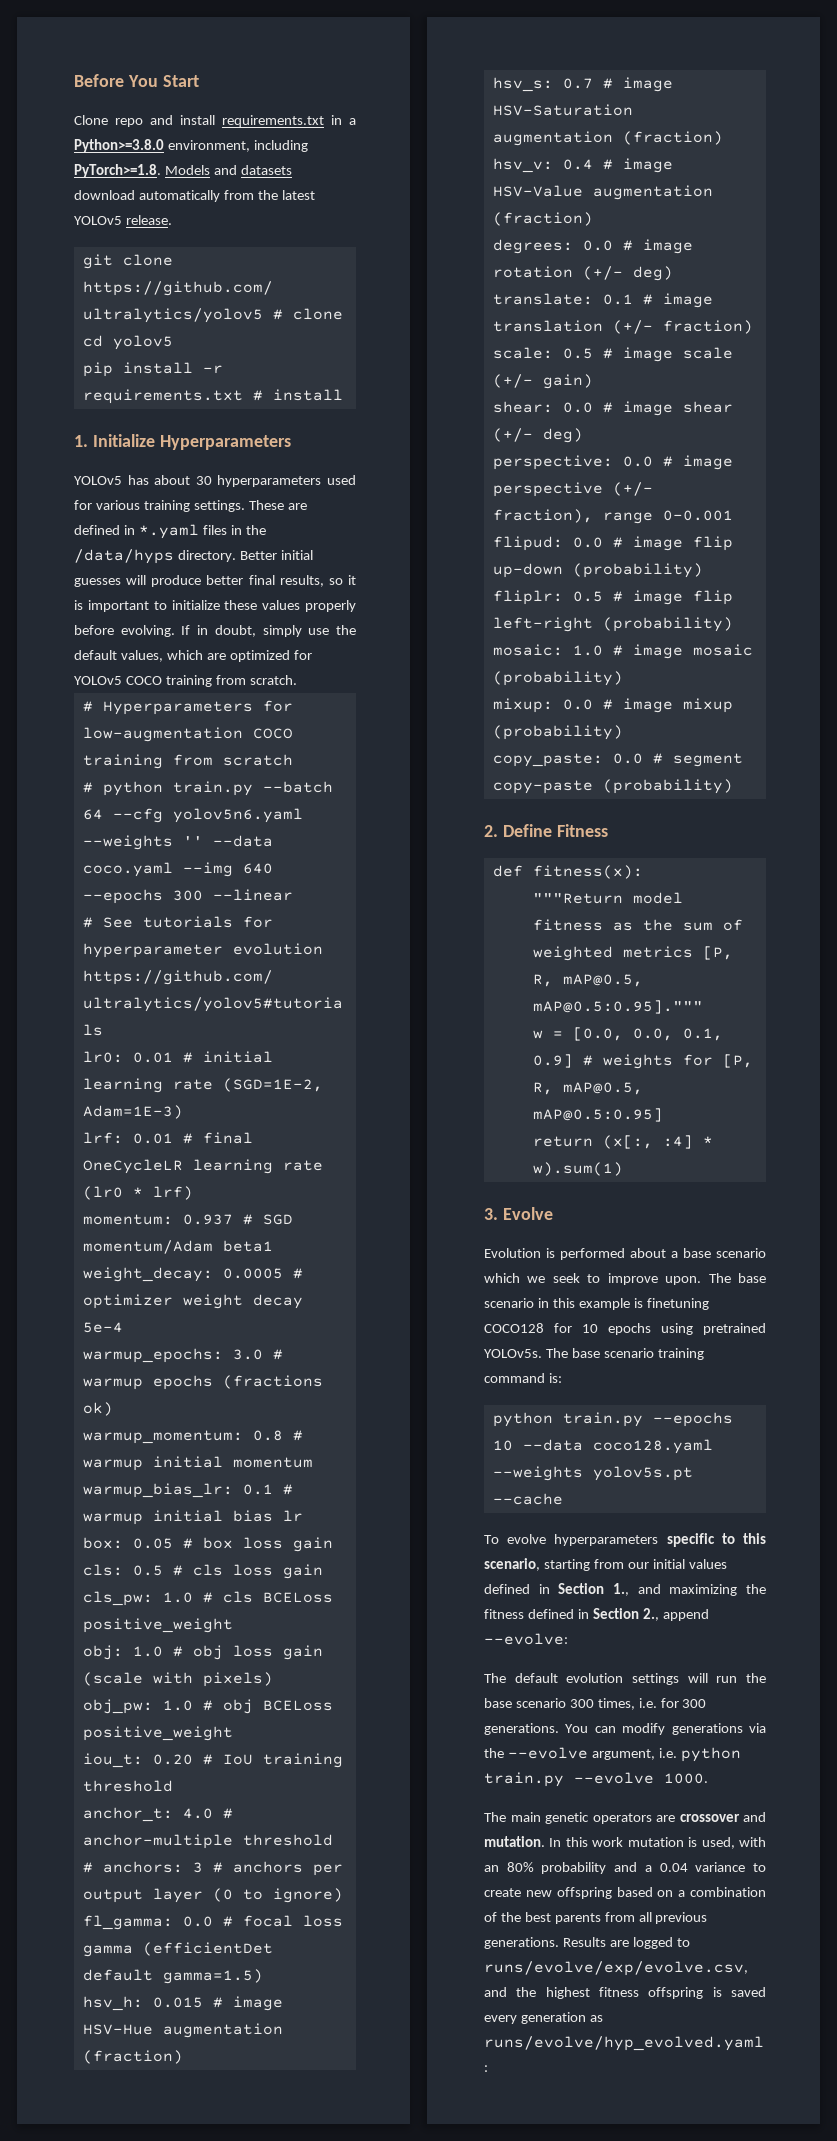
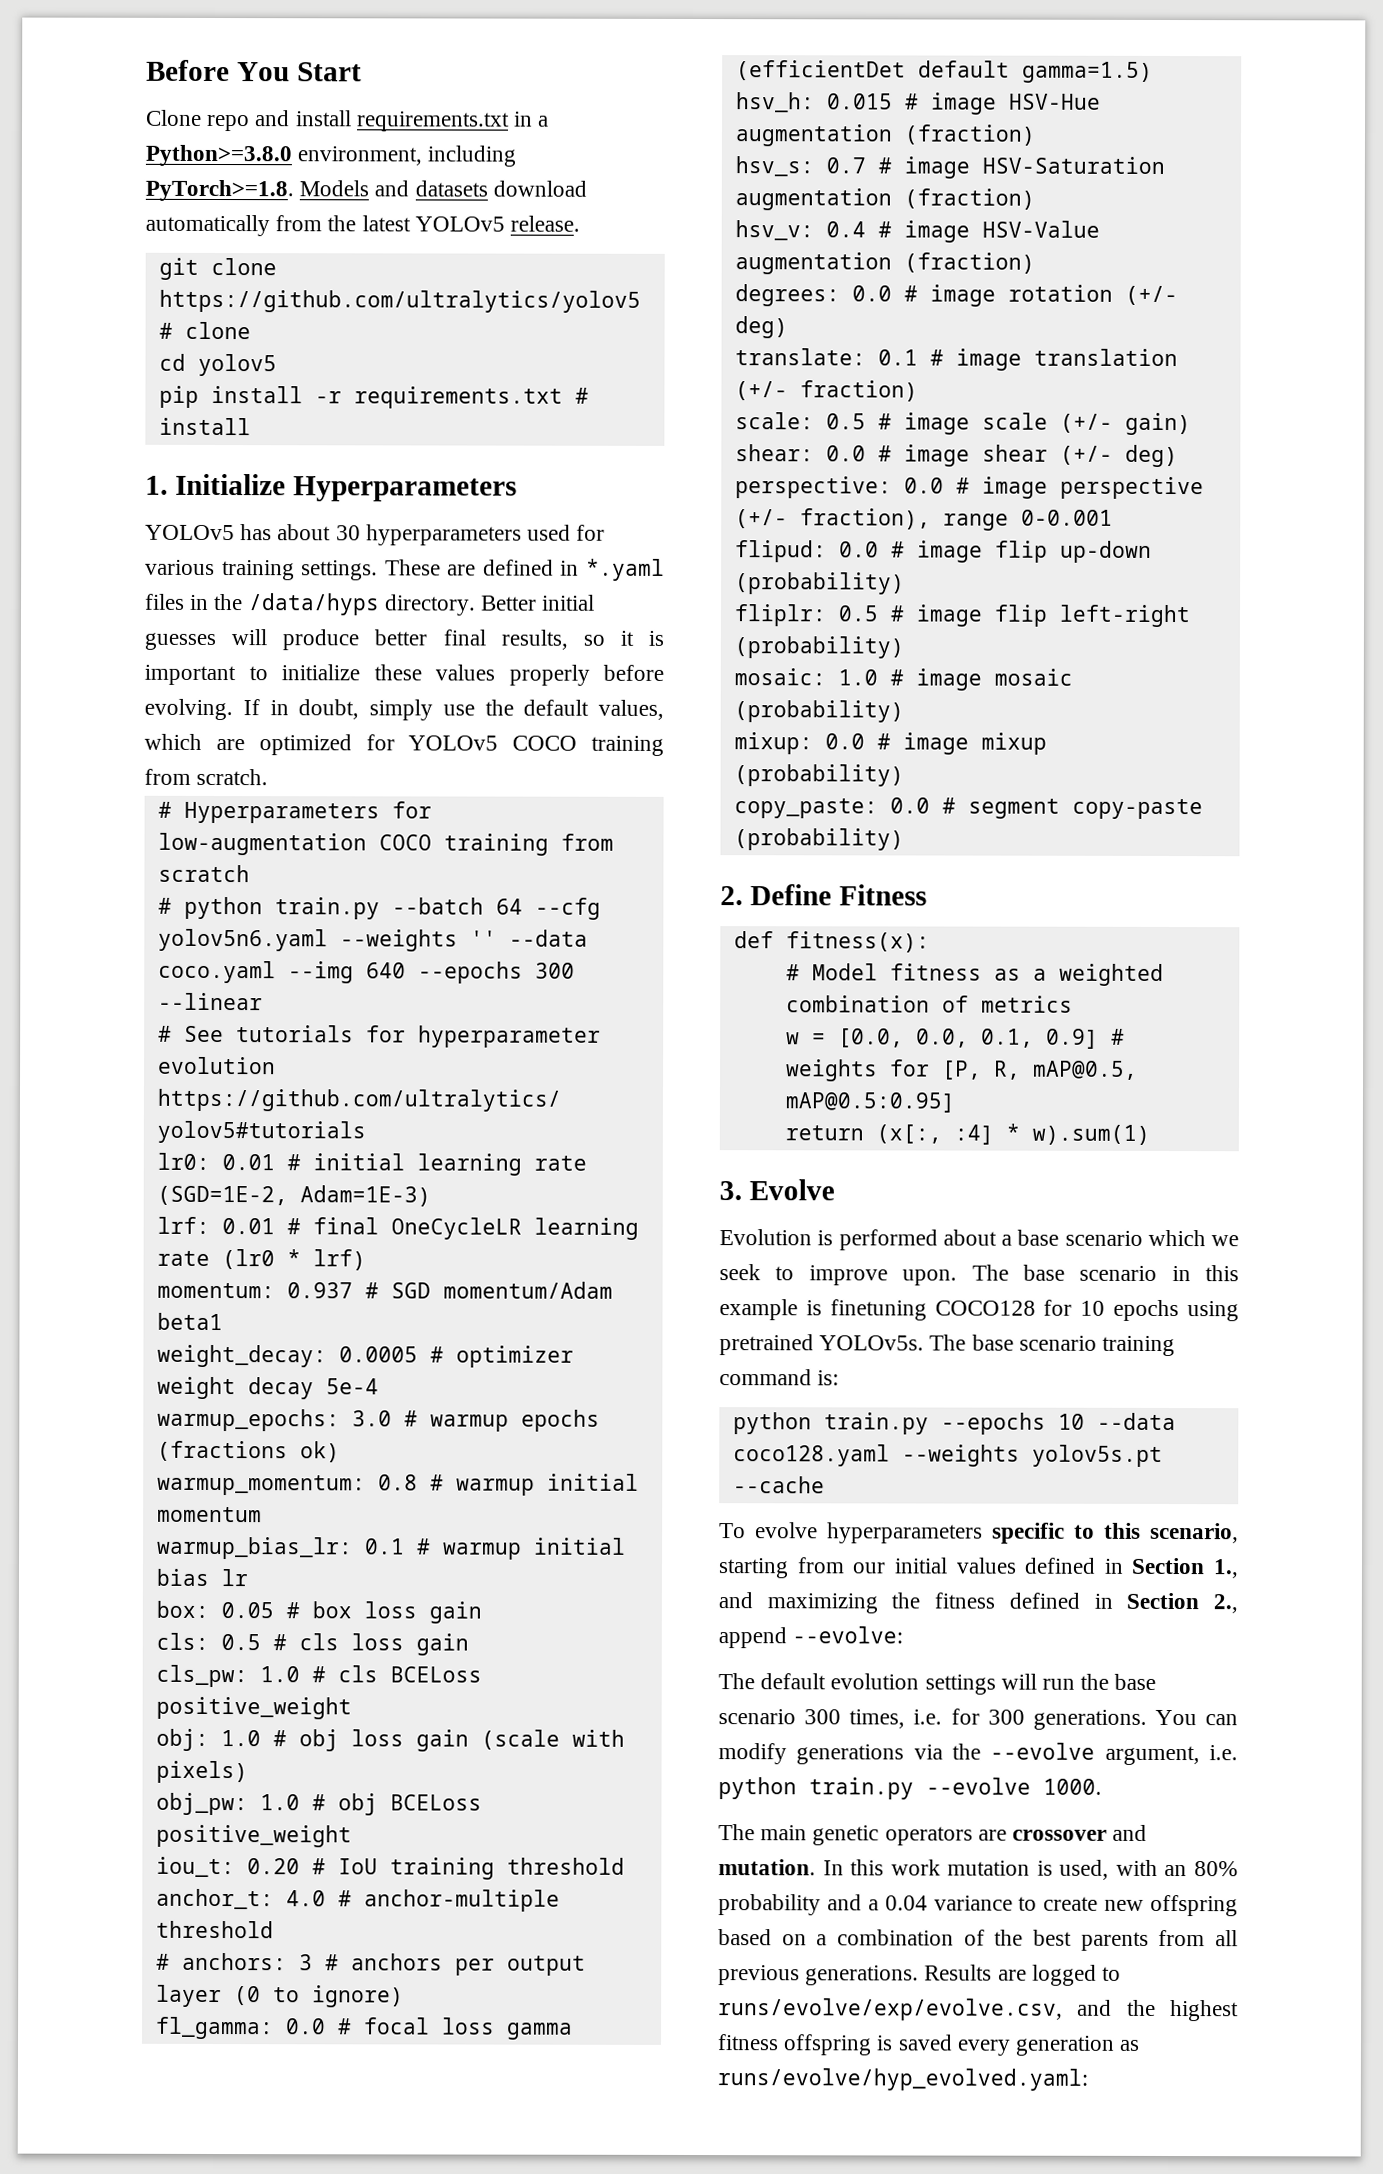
- """Return model fitness as the sum of weighted metrics [P, R, mAP@0.5, mAP@0.5:0.95]."""
+ # Model fitness as a weighted combination of metrics

